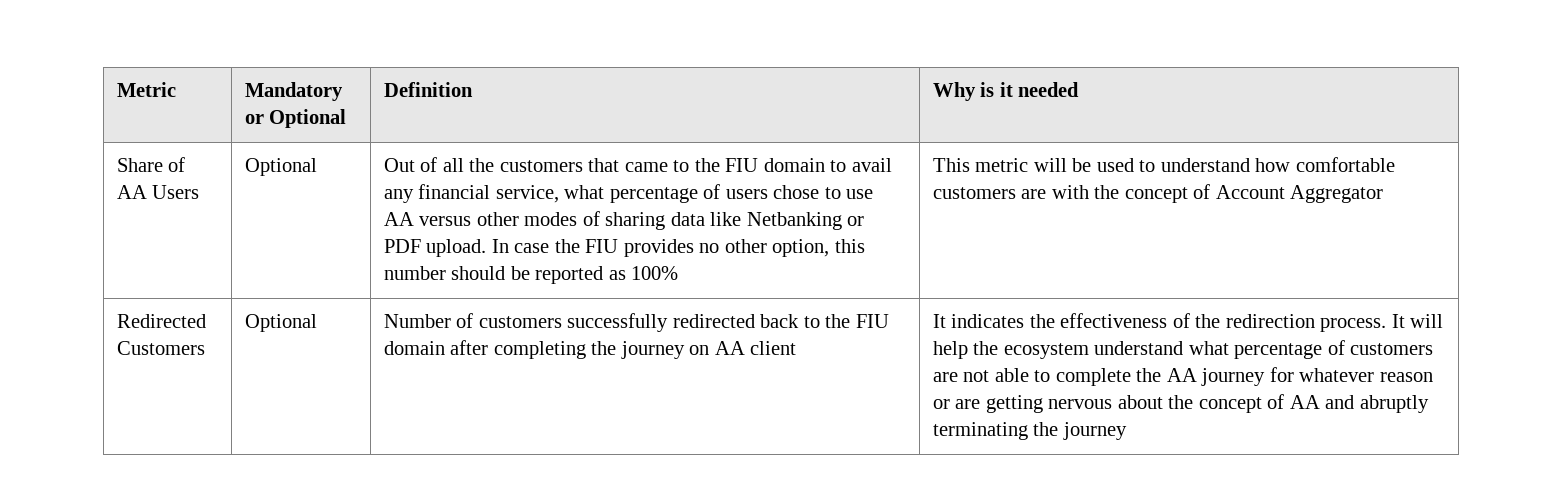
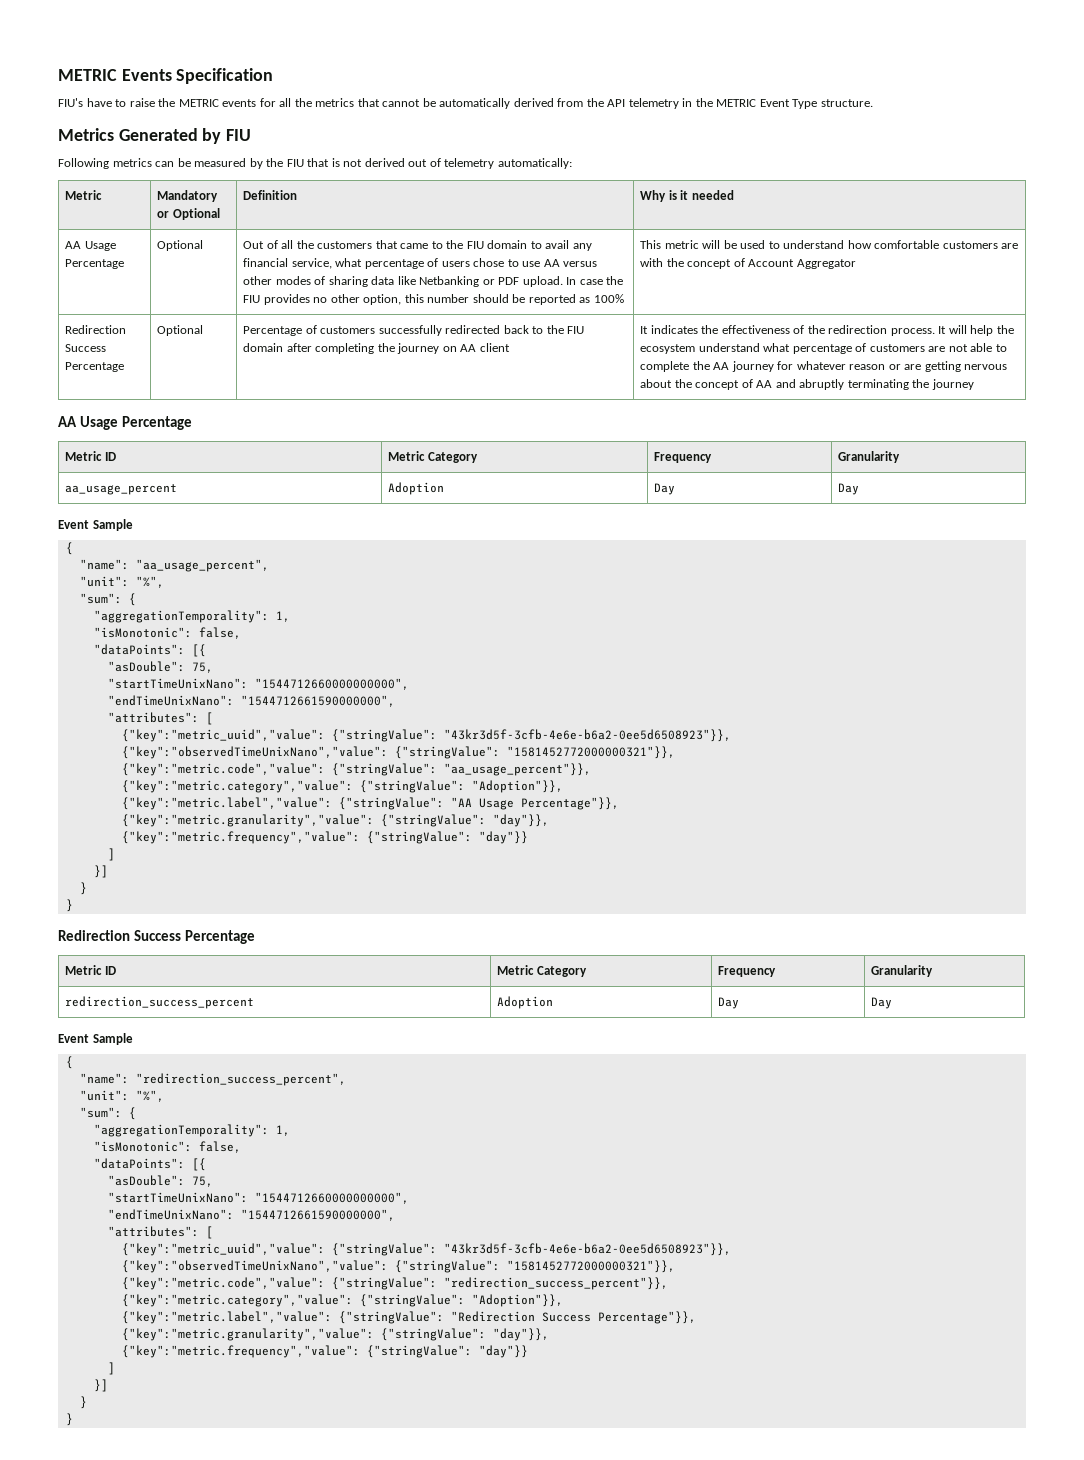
+ METRIC Events Specification
+ FIU's have to raise the METRIC events for all the metrics that cannot be automatically derived from the API telemetry in the METRIC Event Type structure.
+ Metrics Generated by FIU
+ Following metrics can be measured by the FIU that is not derived out of telemetry automatically:
  Metric | Mandatory or Optional | Definition | Why is it needed
- Share of AA Users
+ AA Usage Percentage
- Redirected Customers | Optional | Number of customers successfully redirected back to the FIU domain after completing the journey on AA client
+ Redirection Success Percentage | Optional | Percentage of customers successfully redirected back to the FIU domain after completing the journey on AA client
  It will help the ecosystem understand what percentage of customers are not able to complete the AA journey for whatever reason or are getting nervous about the concept of AA and abruptly terminating the journey
+ AA Usage Percentage
+ Metric ID | Metric Category | Frequency | Granularity
+ aa_usage_percent | Adoption | Day | Day
+ Event Sample
+ {
+ "name": "aa_usage_percent",
+ "unit": "%",
+ "sum": {
+ "aggregationTemporality": 1,
+ "isMonotonic": false,
+ "dataPoints": [{
+ "asDouble": 75,
+ "startTimeUnixNano": "1544712660000000000",
+ "endTimeUnixNano": "1544712661590000000",
+ "attributes": [
+ {"key":"metric_uuid","value": {"stringValue": "43kr3d5f-3cfb-4e6e-b6a2-0ee5d6508923"}},
+ {"key":"observedTimeUnixNano","value": {"stringValue": "1581452772000000321"}},
+ {"key":"metric.code","value": {"stringValue": "aa_usage_percent"}},
+ {"key":"metric.category","value": {"stringValue": "Adoption"}},
+ {"key":"metric.label","value": {"stringValue": "AA Usage Percentage"}},
+ {"key":"metric.granularity","value": {"stringValue": "day"}},
+ {"key":"metric.frequency","value": {"stringValue": "day"}}
+ ]
+ }]
+ }
+ }
+ Redirection Success Percentage
+ Metric ID | Metric Category | Frequency | Granularity
+ redirection_success_percent | Adoption | Day | Day
+ Event Sample
+ {
+ "name": "redirection_success_percent",
+ "unit": "%",
+ "sum": {
+ "aggregationTemporality": 1,
+ "isMonotonic": false,
+ "dataPoints": [{
+ "asDouble": 75,
+ "startTimeUnixNano": "1544712660000000000",
+ "endTimeUnixNano": "1544712661590000000",
+ "attributes": [
+ {"key":"metric_uuid","value": {"stringValue": "43kr3d5f-3cfb-4e6e-b6a2-0ee5d6508923"}},
+ {"key":"observedTimeUnixNano","value": {"stringValue": "1581452772000000321"}},
+ {"key":"metric.code","value": {"stringValue": "redirection_success_percent"}},
+ {"key":"metric.category","value": {"stringValue": "Adoption"}},
+ {"key":"metric.label","value": {"stringValue": "Redirection Success Percentage"}},
+ {"key":"metric.granularity","value": {"stringValue": "day"}},
+ {"key":"metric.frequency","value": {"stringValue": "day"}}
+ ]
+ }]
+ }
+ }

